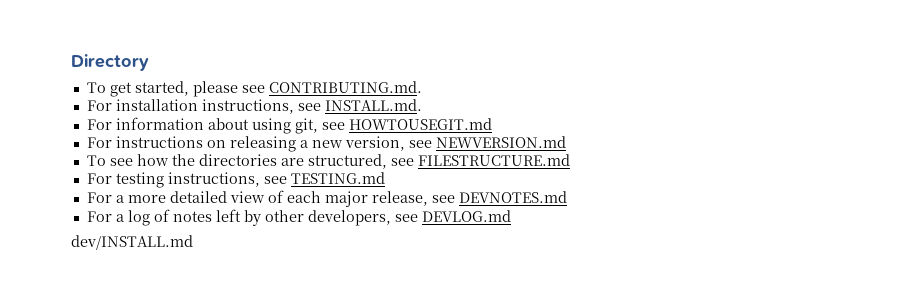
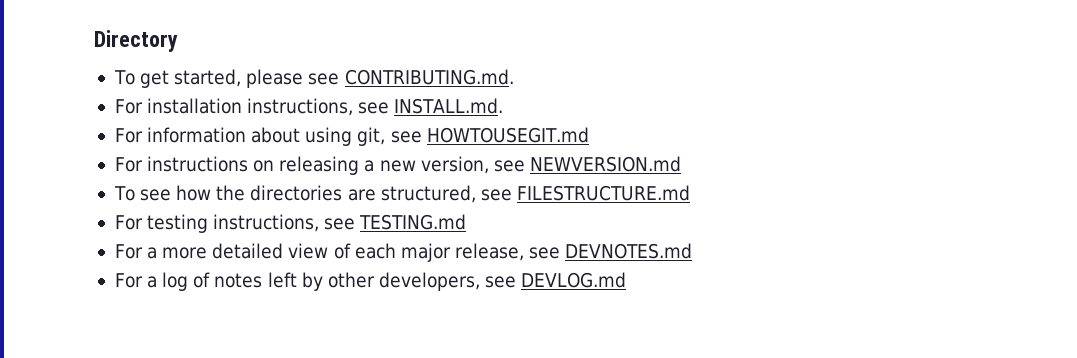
- dev/INSTALL.md

